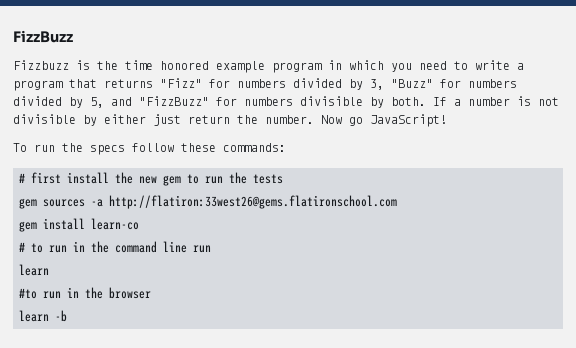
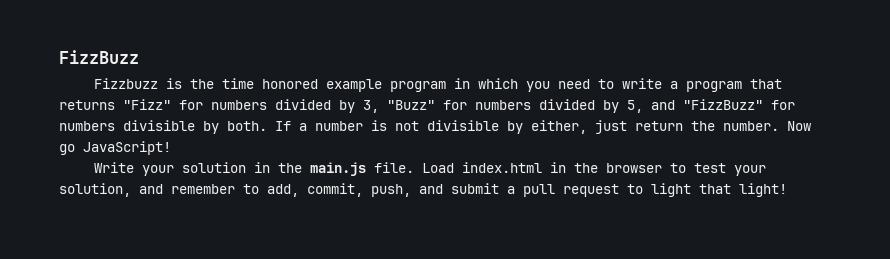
- If a number is not divisible by either just return the number.
+ If a number is not divisible by either, just return the number.
- To run the specs follow these commands:
- # first install the new gem to run the tests
- gem sources -a http://flatiron:33west26@gems.flatironschool.com
- gem install learn-co
- # to run in the command line run
- learn
- #to run in the browser
- learn -b
+ Write your solution in the main.js file. Load index.html in the browser to test your solution, and remember to add, commit, push, and submit a pull request to light that light!

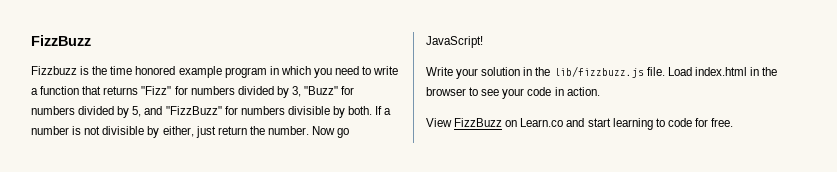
- Fizzbuzz is the time honored example program in which you need to write a program that returns "Fizz" for numbers divided by 3, "Buzz" for numbers divided by 5, and "FizzBuzz" for numbers divisible by both.
+ Fizzbuzz is the time honored example program in which you need to write a function that returns "Fizz" for numbers divided by 3, "Buzz" for numbers divided by 5, and "FizzBuzz" for numbers divisible by both.
- Write your solution in the main.js file.
+ Write your solution in the lib/fizzbuzz.js file.
- Load index.html in the browser to test your solution, and remember to add, commit, push, and submit a pull request to light that light!
+ Load index.html in the browser to see your code in action.
+ View FizzBuzz on Learn.co and start learning to code for free.

